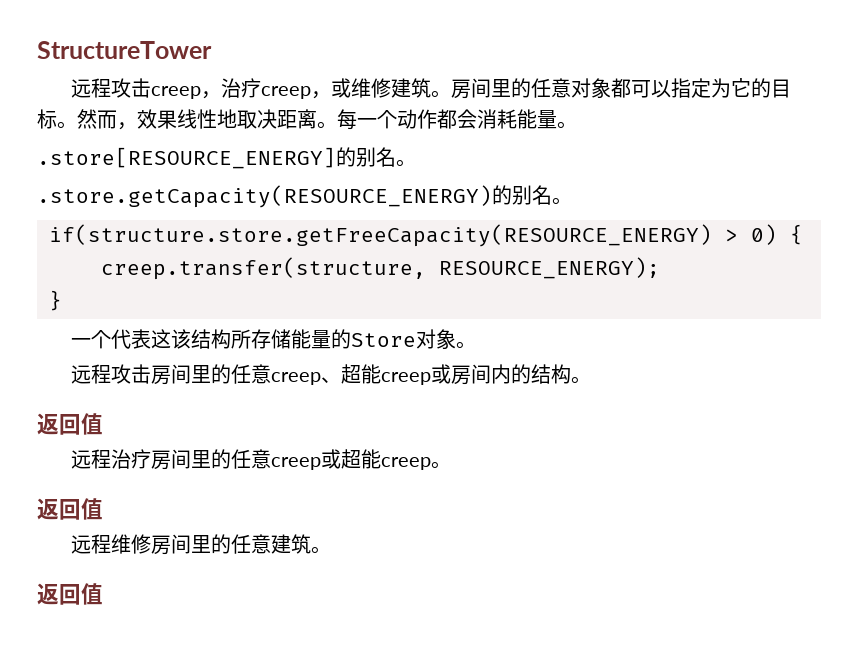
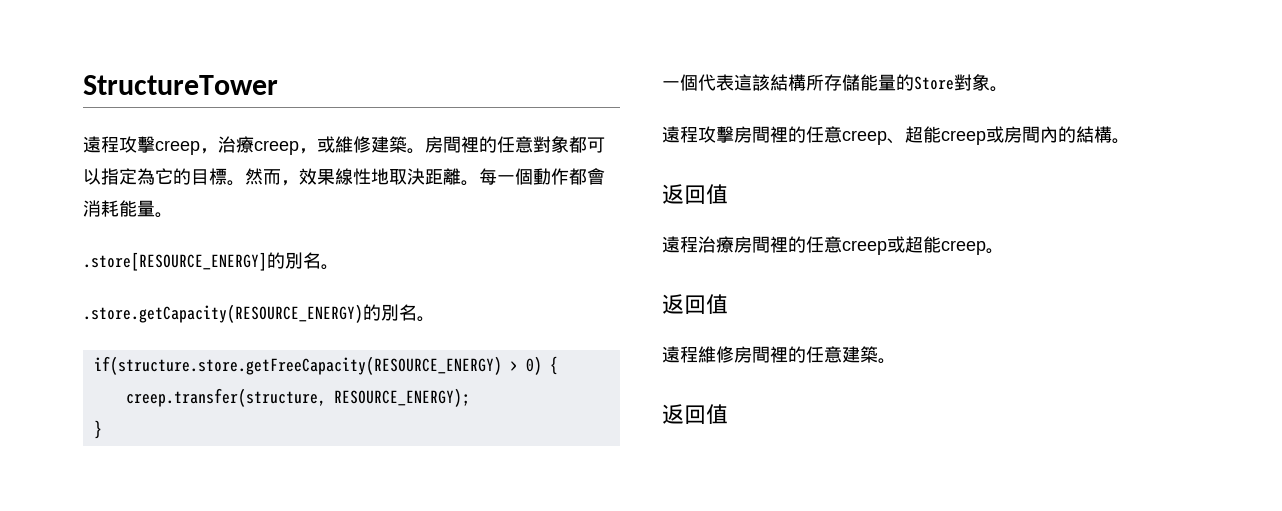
- 远程攻击creep，治疗creep，或维修建筑。房间里的任意对象都可以指定为它的目标。
+ 遠程攻擊creep，治療creep，或維修建築。房間裡的任意對象都可以指定為它的目標。
- 然而，效果线性地取决距离。每一个动作都会消耗能量。
+ 然而，效果線性地取決距離。每一個動作都會消耗能量。
- .store[RESOURCE_ENERGY]的别名。
+ .store[RESOURCE_ENERGY]的別名。
- .store.getCapacity(RESOURCE_ENERGY)的别名。
+ .store.getCapacity(RESOURCE_ENERGY)的別名。
- 一个代表这该结构所存储能量的Store对象。
+ 一個代表這該結構所存儲能量的Store對象。
- 远程攻击房间里的任意creep、超能creep或房间内的结构。
+ 遠程攻擊房間裡的任意creep、超能creep或房間內的結構。
  返回值
- 远程治疗房间里的任意creep或超能creep。
+ 遠程治療房間裡的任意creep或超能creep。
- 远程维修房间里的任意建筑。
+ 遠程維修房間裡的任意建築。

